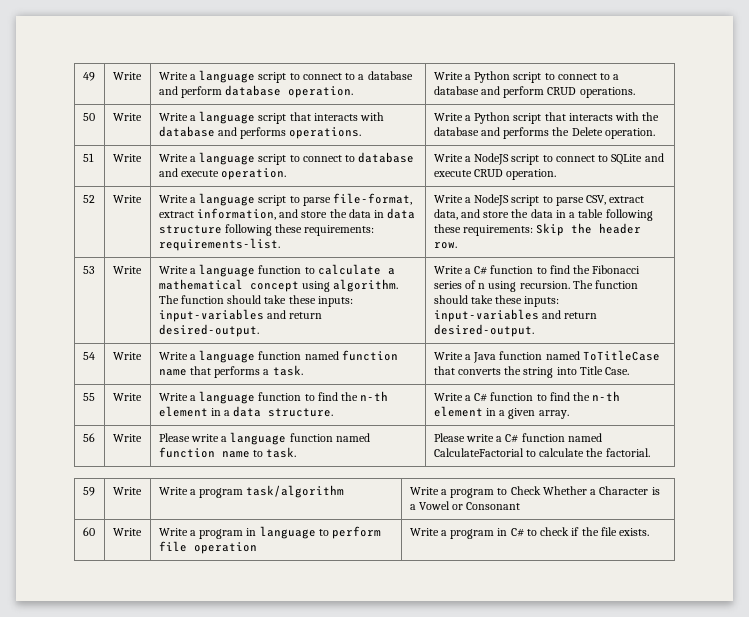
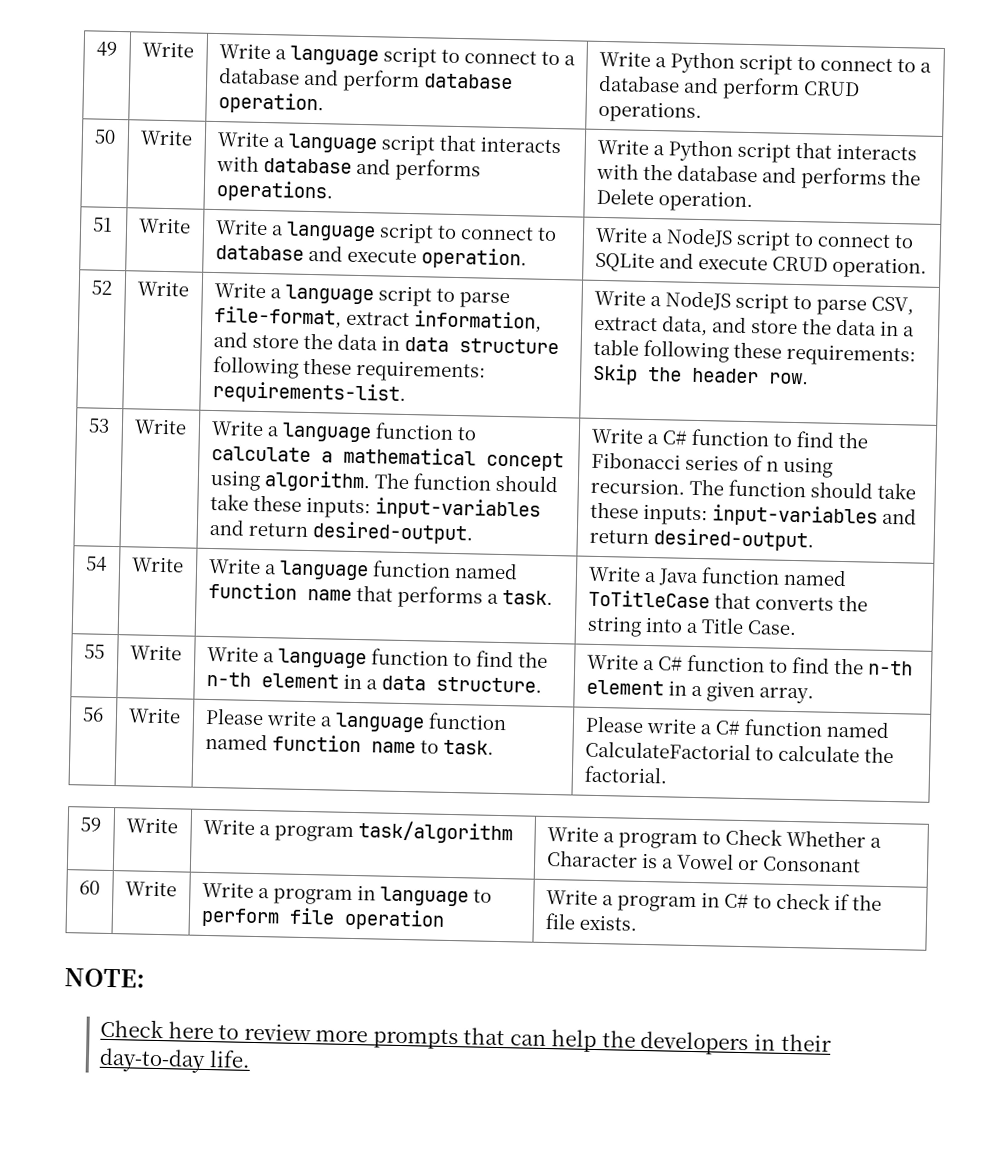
- 54 | Write | Write a language function named function name that performs a task. | Write a Java function named ToTitleCase that converts the string into Title Case.
+ 54 | Write | Write a language function named function name that performs a task. | Write a Java function named ToTitleCase that converts the string into a Title Case.
+ NOTE:
+ Check here to review more prompts that can help the developers in their day-to-day life.

